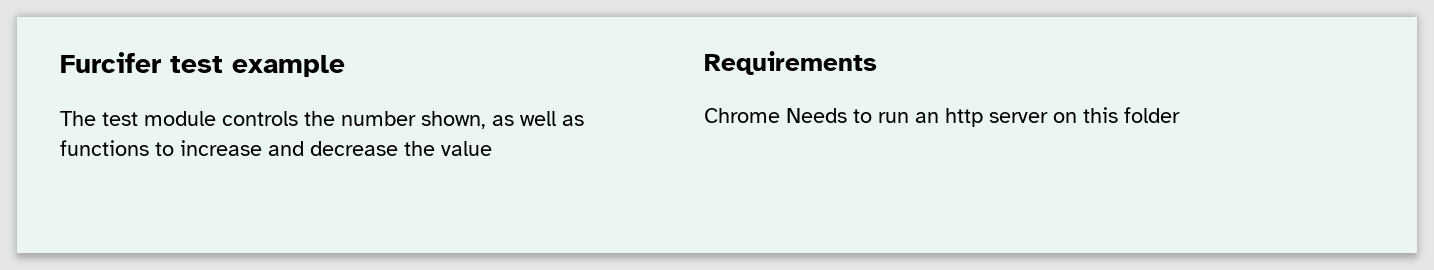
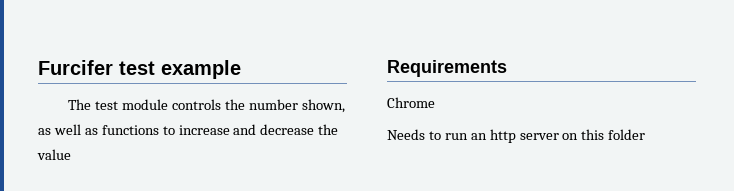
- Chrome Needs to run an http server on this folder
+ Chrome
+ Needs to run an http server on this folder

